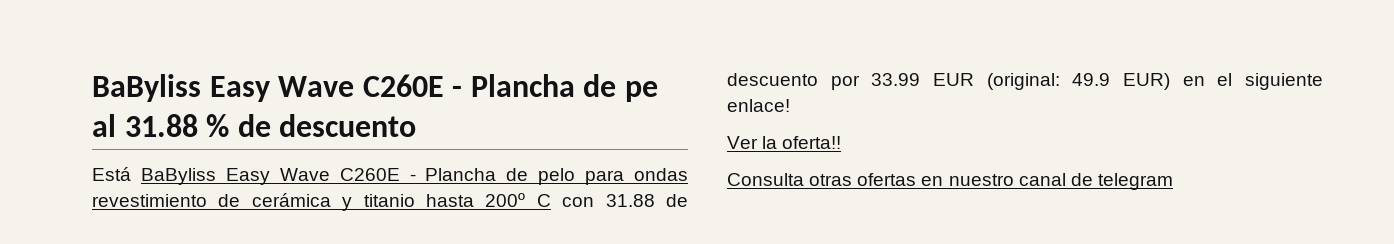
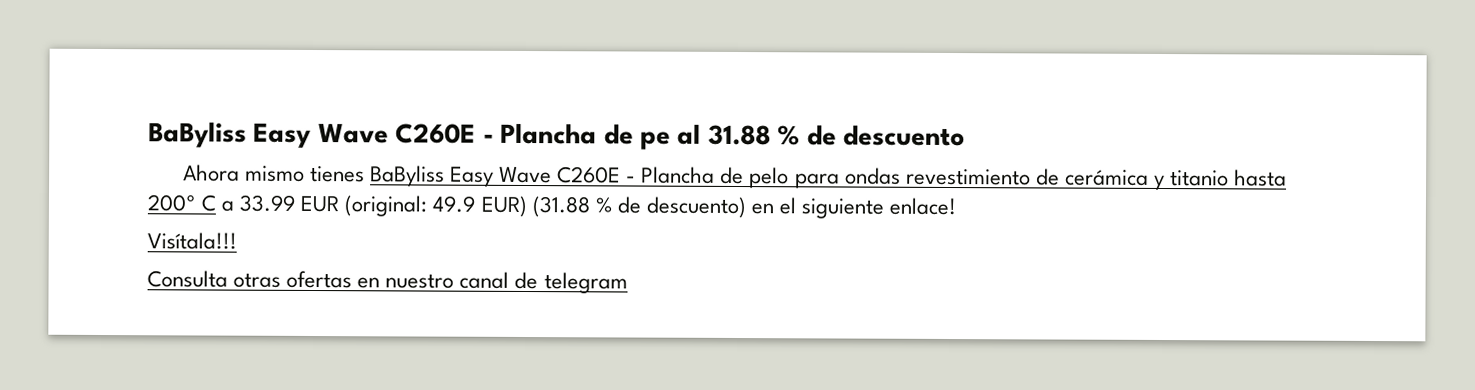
- Está BaByliss Easy Wave C260E - Plancha de pelo para ondas revestimiento de cerámica y titanio hasta 200º C con 31.88 de descuento por 33.99 EUR (original: 49.9 EUR) en el siguiente enlace!
+ Ahora mismo tienes BaByliss Easy Wave C260E - Plancha de pelo para ondas revestimiento de cerámica y titanio hasta 200º C a 33.99 EUR (original: 49.9 EUR) (31.88 % de descuento) en el siguiente enlace!
- Ver la oferta!!
+ Visítala!!!

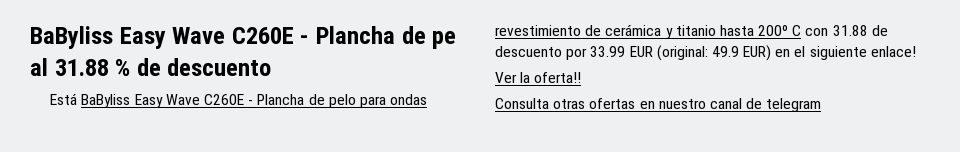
- Ahora mismo tienes BaByliss Easy Wave C260E - Plancha de pelo para ondas revestimiento de cerámica y titanio hasta 200º C a 33.99 EUR (original: 49.9 EUR) (31.88 % de descuento) en el siguiente enlace!
+ Está BaByliss Easy Wave C260E - Plancha de pelo para ondas revestimiento de cerámica y titanio hasta 200º C con 31.88 de descuento por 33.99 EUR (original: 49.9 EUR) en el siguiente enlace!
- Visítala!!!
+ Ver la oferta!!

